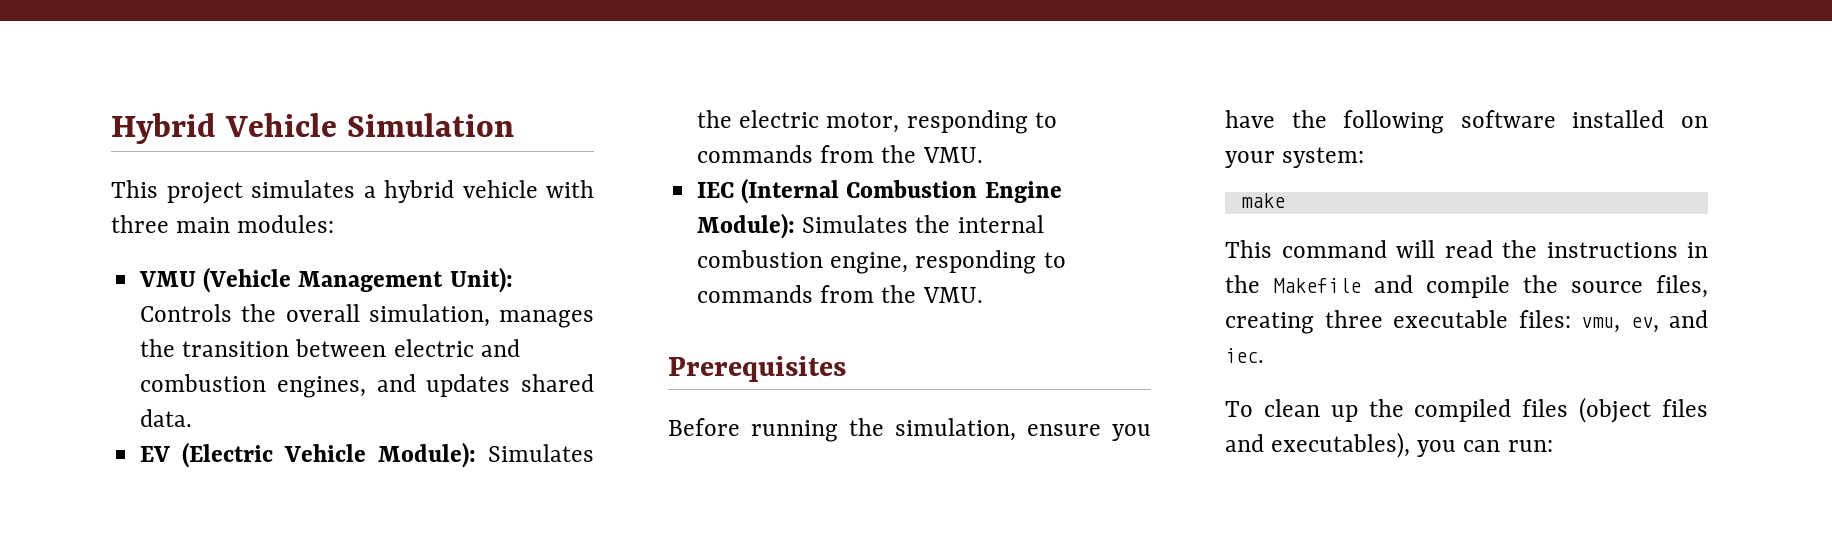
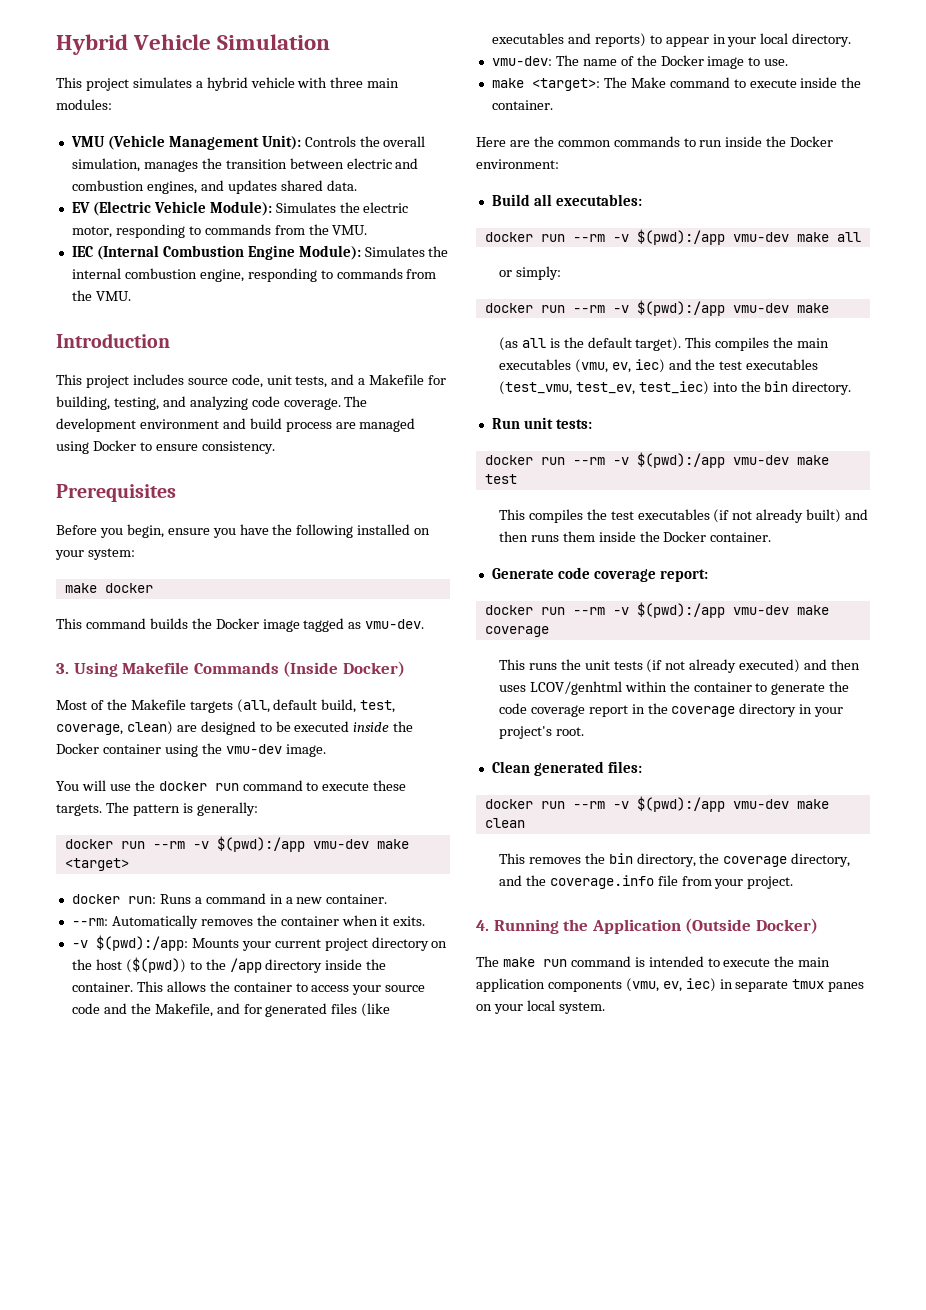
+ Introduction
+ This project includes source code, unit tests, and a Makefile for building, testing, and analyzing code coverage. The development environment and build process are managed using Docker to ensure consistency.
- Before running the simulation, ensure you have the following software installed on your system:
+ Before you begin, ensure you have the following installed on your system:
- make
+ make docker
- This command will read the instructions in the Makefile and compile the source files, creating three executable files: vmu, ev, and iec.
- To clean up the compiled files (object files and executables), you can run:
+ This command builds the Docker image tagged as vmu-dev.
+ 3. Using Makefile Commands (Inside Docker)
+ Most of the Makefile targets (all, default build, test, coverage, clean) are designed to be executed inside the Docker container using the vmu-dev image.
+ You will use the docker run command to execute these targets. The pattern is generally:
+ docker run --rm -v $(pwd):/app vmu-dev make <target>
+ docker run: Runs a command in a new container.
+ --rm: Automatically removes the container when it exits.
+ -v $(pwd):/app: Mounts your current project directory on the host ($(pwd)) to the /app directory inside the container. This allows the container to access your source code and the Makefile, and for generated files (like executables and reports) to appear in your local directory.
+ vmu-dev: The name of the Docker image to use.
+ make <target>: The Make command to execute inside the container.
+ Here are the common commands to run inside the Docker environment:
+ Build all executables:
+ docker run --rm -v $(pwd):/app vmu-dev make all
+ or simply:
+ docker run --rm -v $(pwd):/app vmu-dev make
+ (as all is the default target). This compiles the main executables (vmu, ev, iec) and the test executables (test_vmu, test_ev, test_iec) into the bin directory.
+ Run unit tests:
+ docker run --rm -v $(pwd):/app vmu-dev make test
+ This compiles the test executables (if not already built) and then runs them inside the Docker container.
+ Generate code coverage report:
+ docker run --rm -v $(pwd):/app vmu-dev make coverage
+ This runs the unit tests (if not already executed) and then uses LCOV/genhtml within the container to generate the code coverage report in the coverage directory in your project's root.
+ Clean generated files:
+ docker run --rm -v $(pwd):/app vmu-dev make clean
+ This removes the bin directory, the coverage directory, and the coverage.info file from your project.
+ 4. Running the Application (Outside Docker)
+ The make run command is intended to execute the main application components (vmu, ev, iec) in separate tmux panes on your local system.

